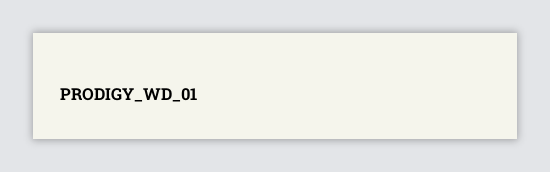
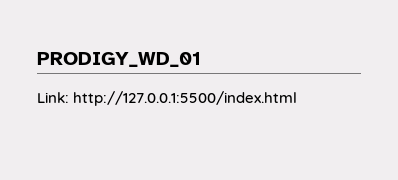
+ Link: http://127.0.0.1:5500/index.html

